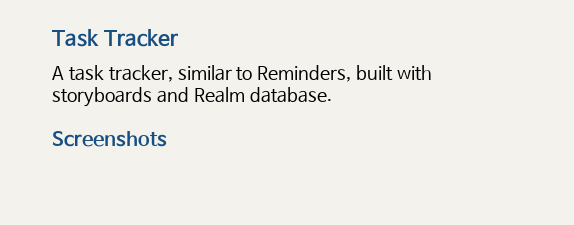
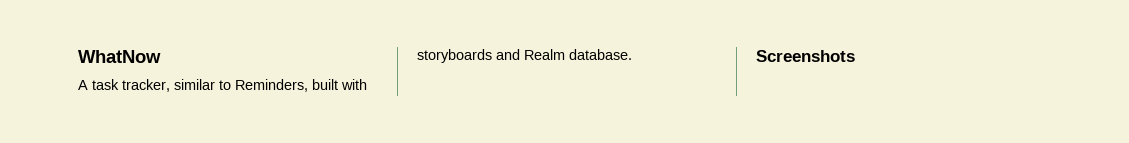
- Task Tracker
+ WhatNow

